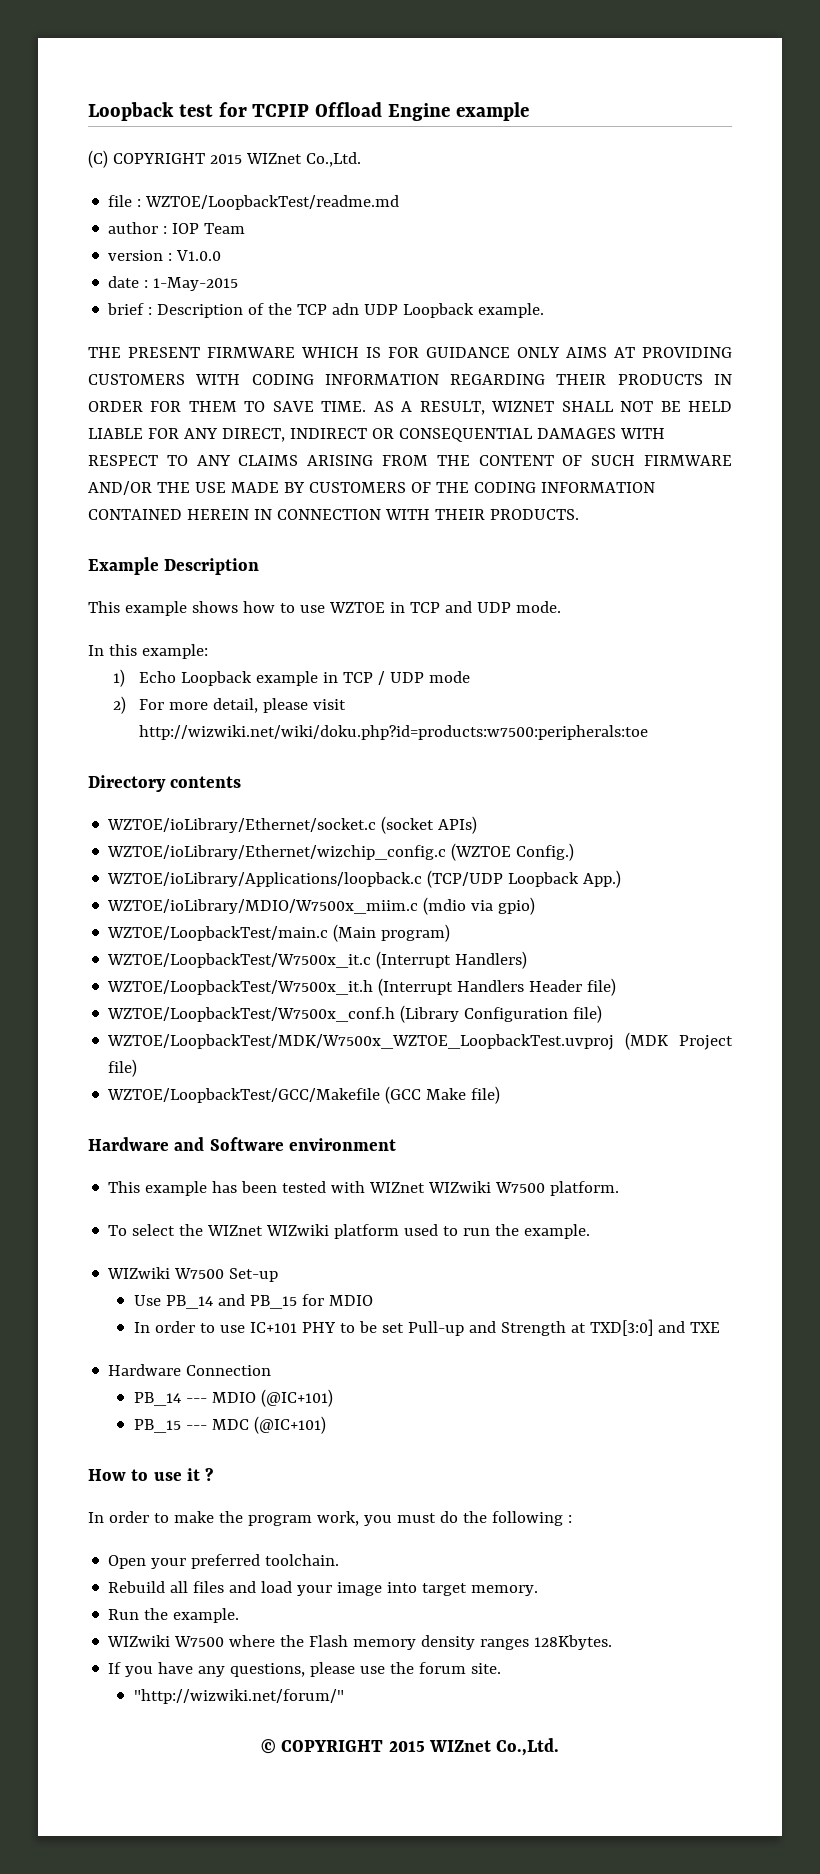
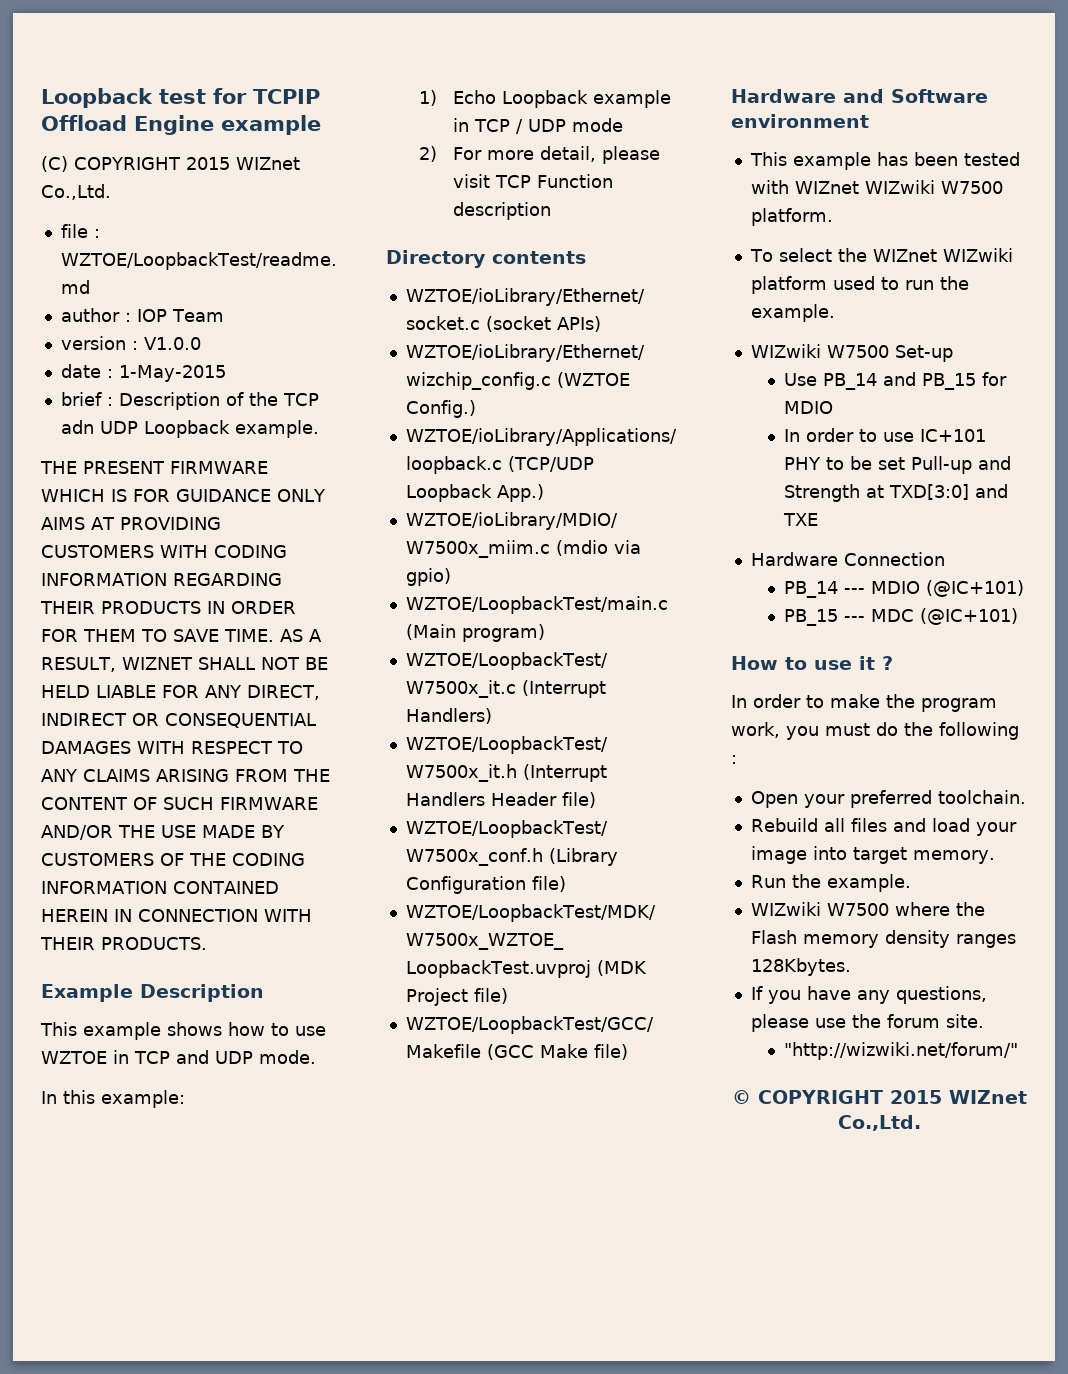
- 2) For more detail, please visit http://wizwiki.net/wiki/doku.php?id=products:w7500:peripherals:toe
+ 2) For more detail, please visit TCP Function description

